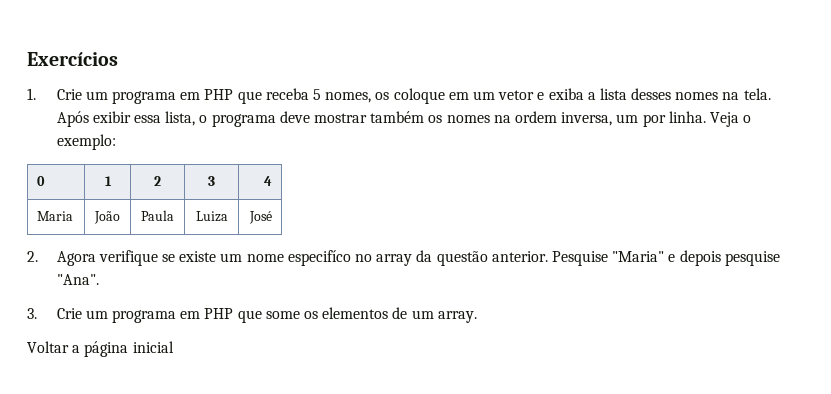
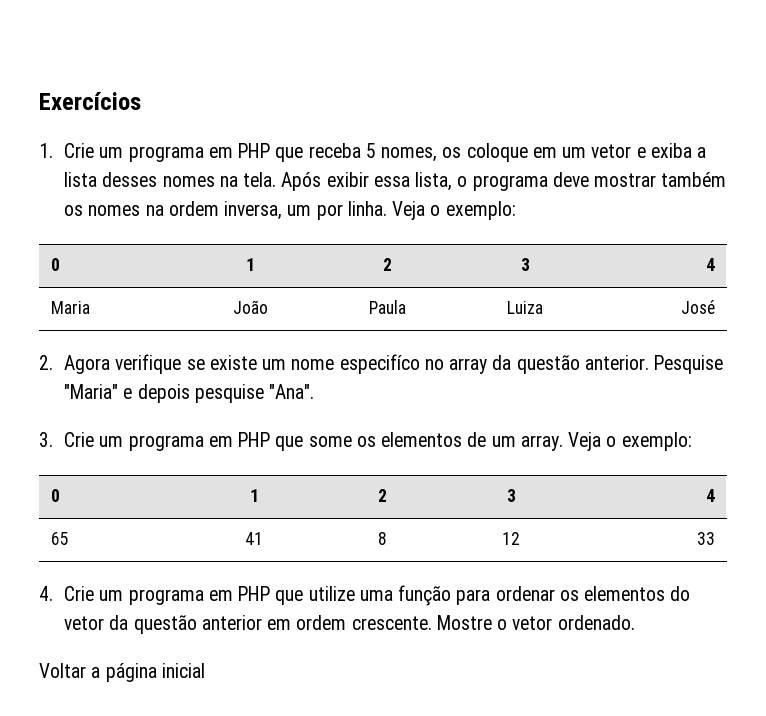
- 3. Crie um programa em PHP que some os elementos de um array.
+ 3. Crie um programa em PHP que some os elementos de um array. Veja o exemplo:
+ 0 | 1 | 2 | 3 | 4
+ 65 | 41 | 8 | 12 | 33
+ 4. Crie um programa em PHP que utilize uma função para ordenar os elementos do vetor da questão anterior em ordem crescente. Mostre o vetor ordenado.

